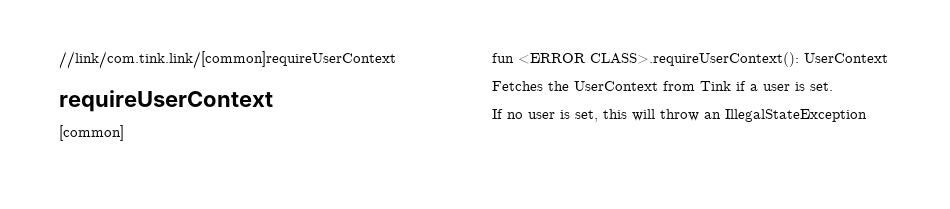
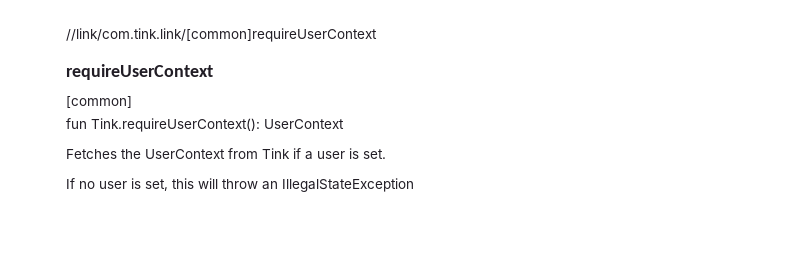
- fun <ERROR CLASS>.requireUserContext(): UserContext
+ fun Tink.requireUserContext(): UserContext

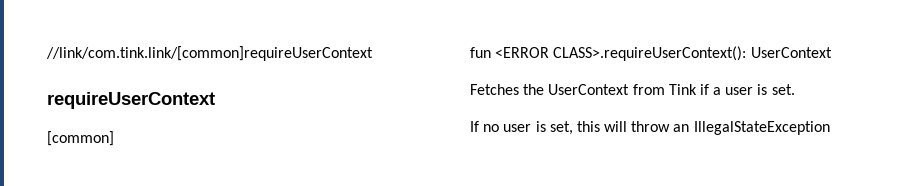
- fun Tink.requireUserContext(): UserContext
+ fun <ERROR CLASS>.requireUserContext(): UserContext

